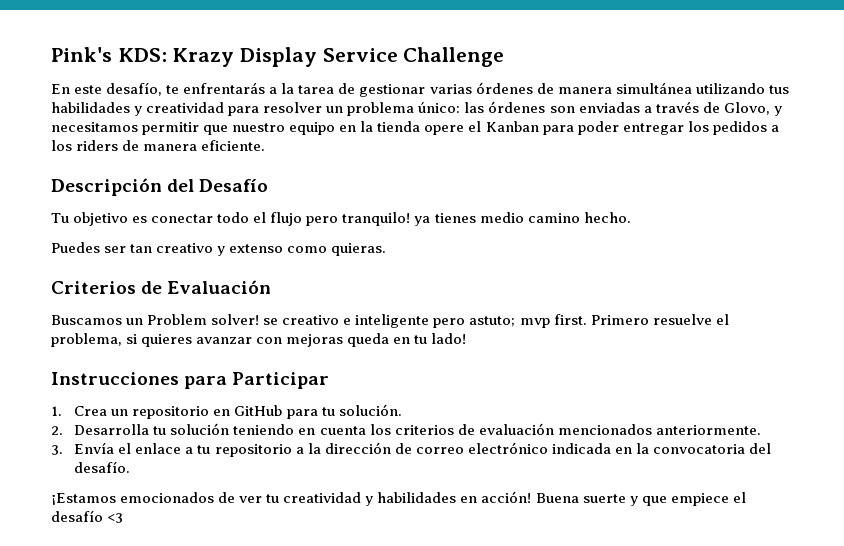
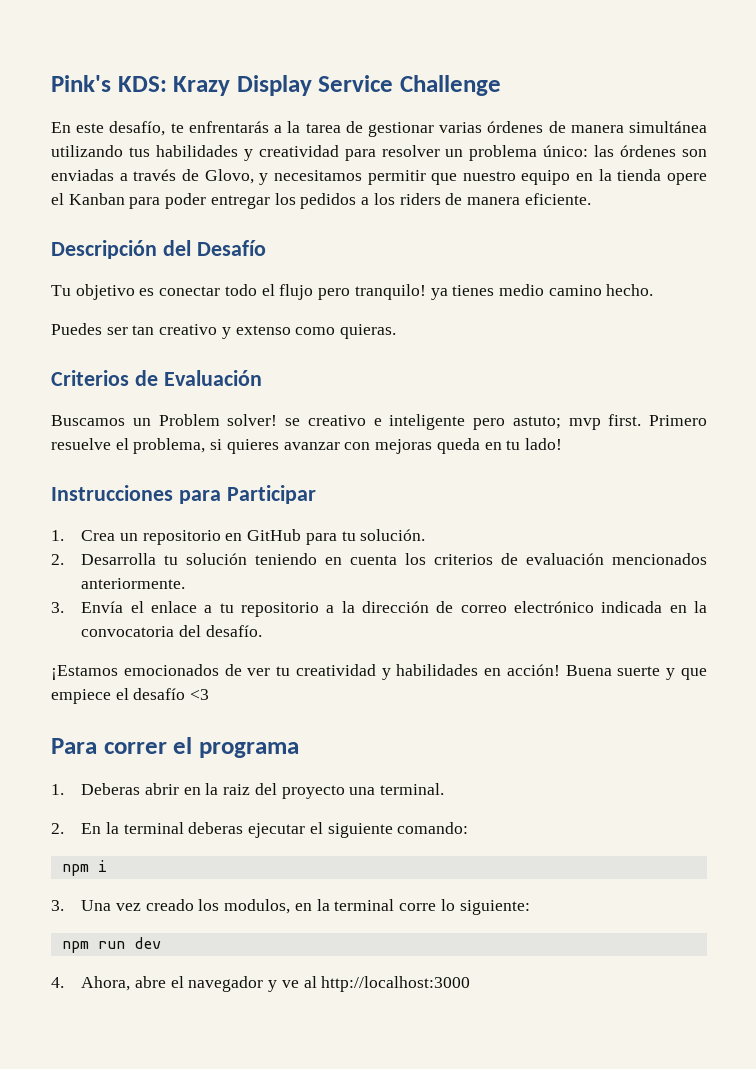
+ Para correr el programa
+ 1. Deberas abrir en la raiz del proyecto una terminal.
+ 2. En la terminal deberas ejecutar el siguiente comando:
+ npm i
+ 3. Una vez creado los modulos, en la terminal corre lo siguiente:
+ npm run dev
+ 4. Ahora, abre el navegador y ve al http://localhost:3000

